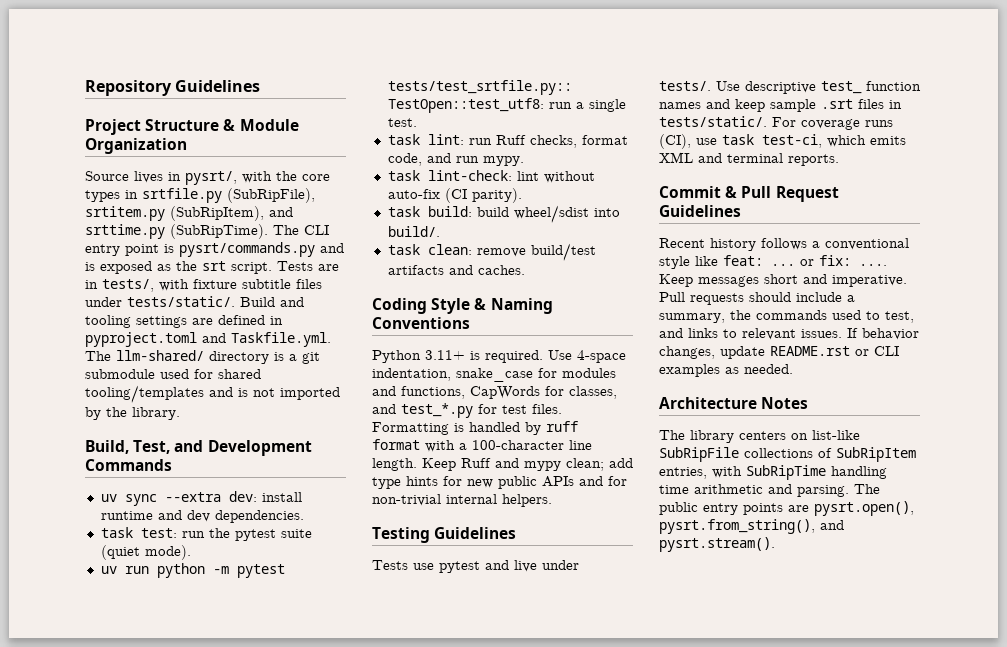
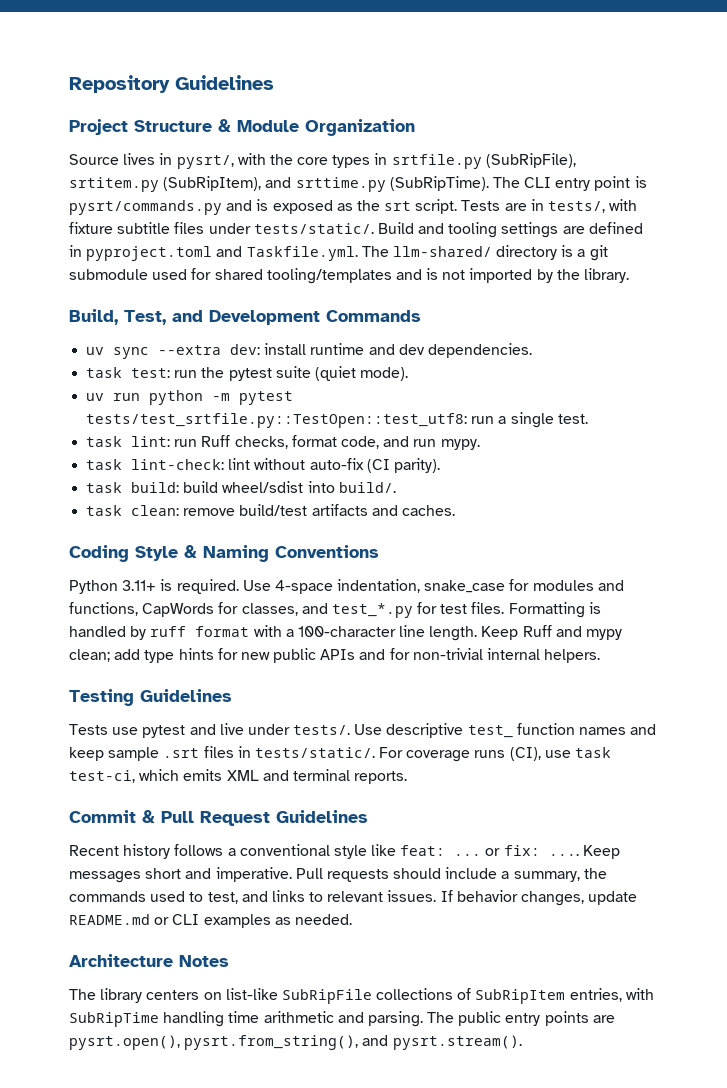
- If behavior changes, update README.rst or CLI examples as needed.
+ If behavior changes, update README.md or CLI examples as needed.

